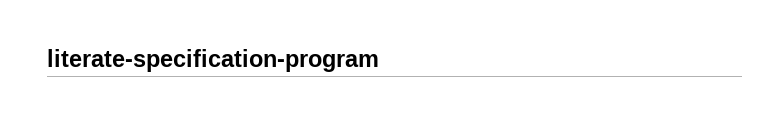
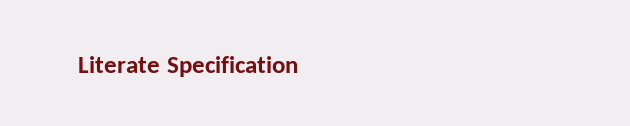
- literate-specification-program
+ Literate Specification

